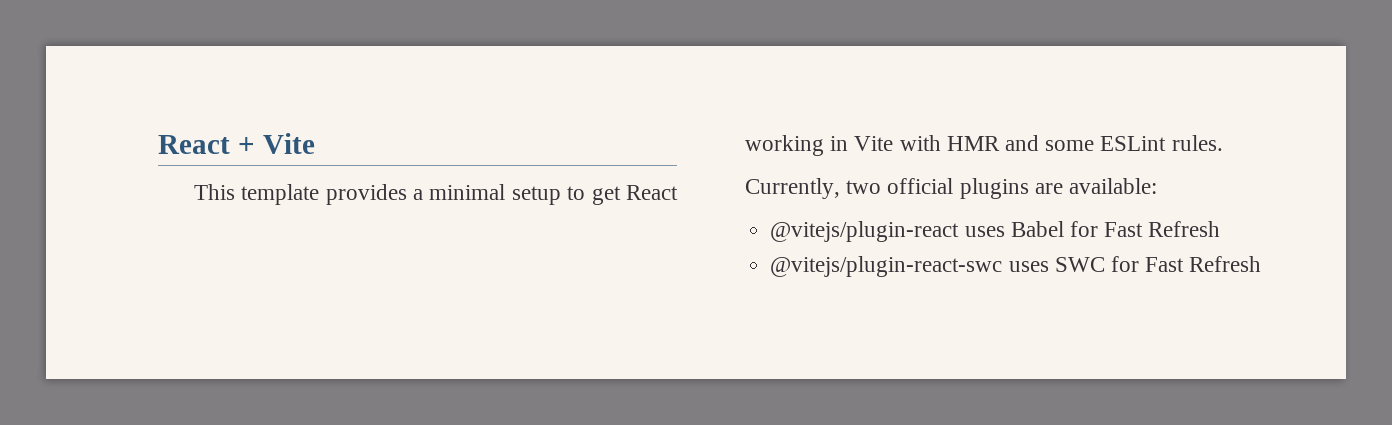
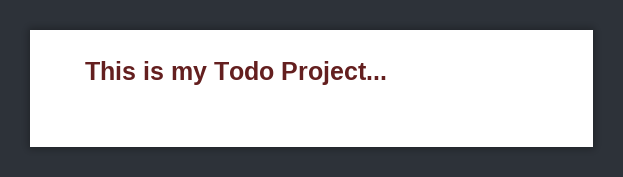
- React + Vite
- This template provides a minimal setup to get React working in Vite with HMR and some ESLint rules.
- Currently, two official plugins are available:
- @vitejs/plugin-react uses Babel for Fast Refresh
- @vitejs/plugin-react-swc uses SWC for Fast Refresh
+ This is my Todo Project...

